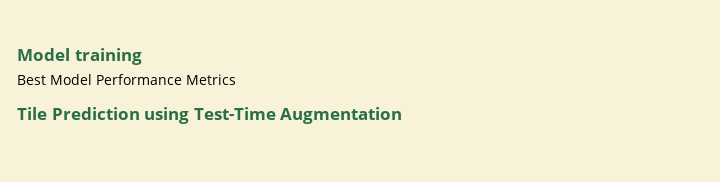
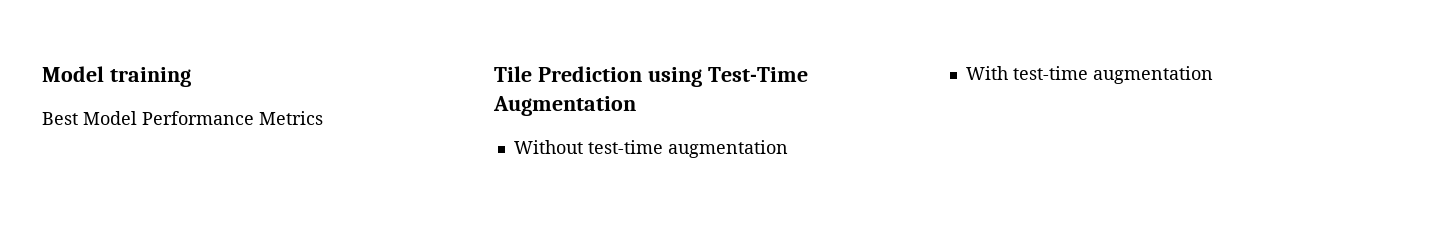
+ Without test-time augmentation
+ With test-time augmentation

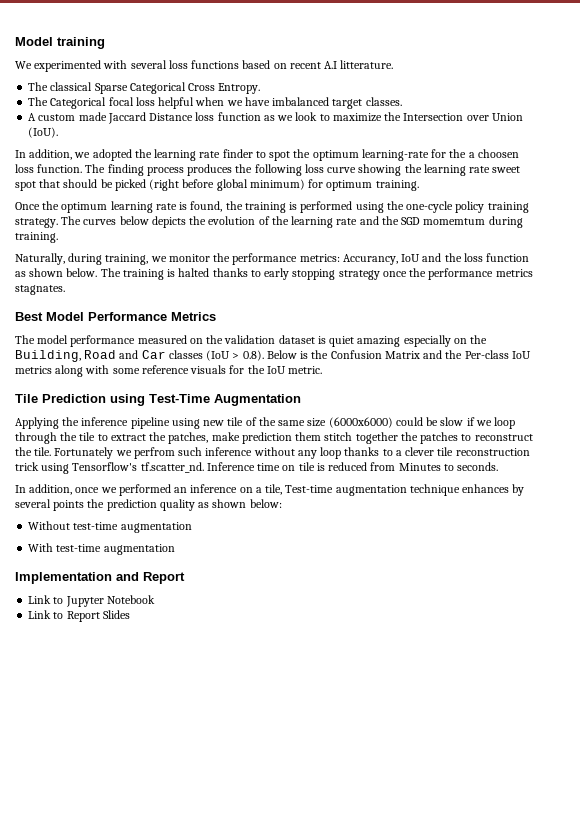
+ We experimented with several loss functions based on recent A.I litterature.
+ The classical Sparse Categorical Cross Entropy.
+ The Categorical focal loss helpful when we have imbalanced target classes.
+ A custom made Jaccard Distance loss function as we look to maximize the Intersection over Union (IoU).
+ In addition, we adopted the learning rate finder to spot the optimum learning-rate for the a choosen loss function. The finding process produces the following loss curve showing the learning rate sweet spot that should be picked (right before global minimum) for optimum training.
+ Once the optimum learning rate is found, the training is performed using the one-cycle policy training strategy. The curves below depicts the evolution of the learning rate and the SGD momemtum during training.
+ Naturally, during training, we monitor the performance metrics: Accurancy, IoU and the loss function as shown below. The training is halted thanks to early stopping strategy once the performance metrics stagnates.
  Best Model Performance Metrics
+ The model performance measured on the validation dataset is quiet amazing especially on the Building, Road and Car classes (IoU > 0.8). Below is the Confusion Matrix and the Per-class IoU metrics along with some reference visuals for the IoU metric.
+ Applying the inference pipeline using new tile of the same size (6000x6000) could be slow if we loop through the tile to extract the patches, make prediction them stitch together the patches to reconstruct the tile. Fortunately we perfrom such inference without any loop thanks to a clever tile reconstruction trick using Tensorflow's tf.scatter_nd. Inference time on tile is reduced from Minutes to seconds.
+ In addition, once we performed an inference on a tile, Test-time augmentation technique enhances by several points the prediction quality as shown below:
+ Implementation and Report
+ Link to Jupyter Notebook
+ Link to Report Slides

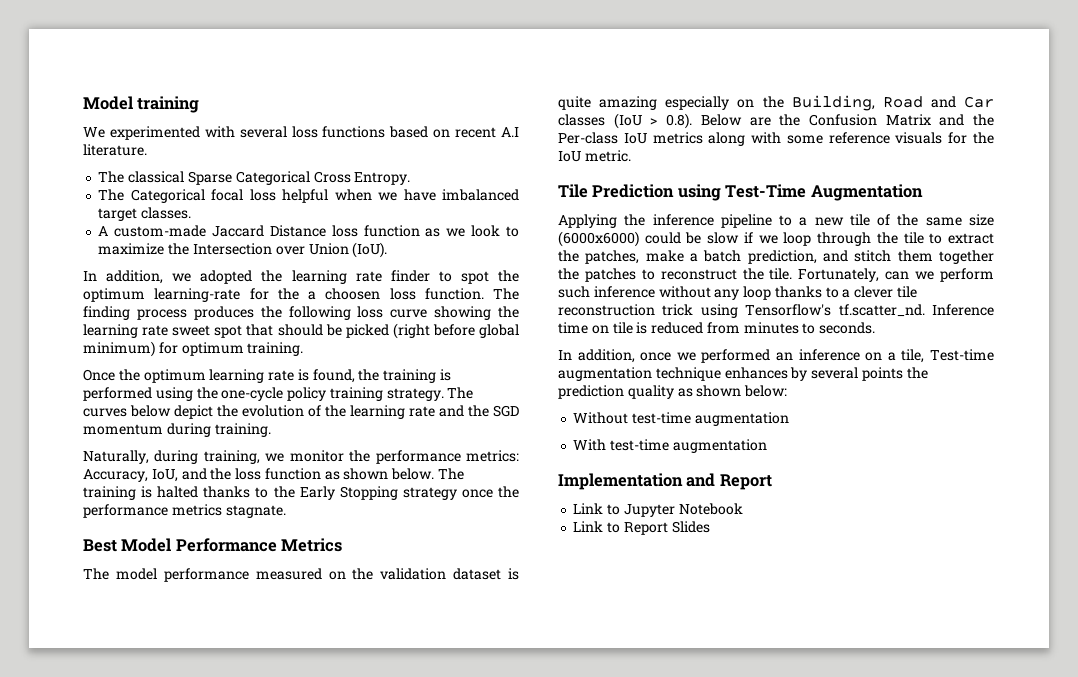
- We experimented with several loss functions based on recent A.I litterature.
+ We experimented with several loss functions based on recent A.I literature.
- A custom made Jaccard Distance loss function as we look to maximize the Intersection over Union (IoU).
+ A custom-made Jaccard Distance loss function as we look to maximize the Intersection over Union (IoU).
- The curves below depicts the evolution of the learning rate and the SGD momemtum during training.
+ The curves below depict the evolution of the learning rate and the SGD momentum during training.
- Naturally, during training, we monitor the performance metrics: Accurancy, IoU and the loss function as shown below.
+ Naturally, during training, we monitor the performance metrics: Accuracy, IoU, and the loss function as shown below.
- The training is halted thanks to early stopping strategy once the performance metrics stagnates.
+ The training is halted thanks to the Early Stopping strategy once the performance metrics stagnate.
- The model performance measured on the validation dataset is quiet amazing especially on the Building, Road and Car classes (IoU > 0.8). Below is the Confusion Matrix and the Per-class IoU metrics along with some reference visuals for the IoU metric.
+ The model performance measured on the validation dataset is quite amazing especially on the Building, Road and Car classes (IoU > 0.8). Below are the Confusion Matrix and the Per-class IoU metrics along with some reference visuals for the IoU metric.
- Applying the inference pipeline using new tile of the same size (6000x6000) could be slow if we loop through the tile to extract the patches, make prediction them stitch together the patches to reconstruct the tile.
+ Applying the inference pipeline to a new tile of the same size (6000x6000) could be slow if we loop through the tile to extract the patches, make a batch prediction, and stitch them together the patches to reconstruct the tile.
- Fortunately we perfrom such inference without any loop thanks to a clever tile reconstruction trick using Tensorflow's tf.scatter_nd. Inference time on tile is reduced from Minutes to seconds.
+ Fortunately, can we perform such inference without any loop thanks to a clever tile reconstruction trick using Tensorflow's tf.scatter_nd. Inference time on tile is reduced from minutes to seconds.

